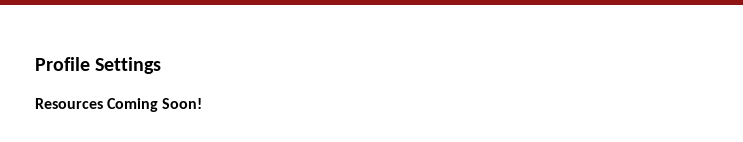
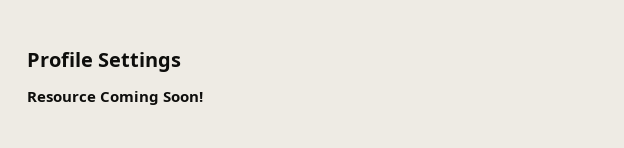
- Resources Coming Soon!
+ Resource Coming Soon!

